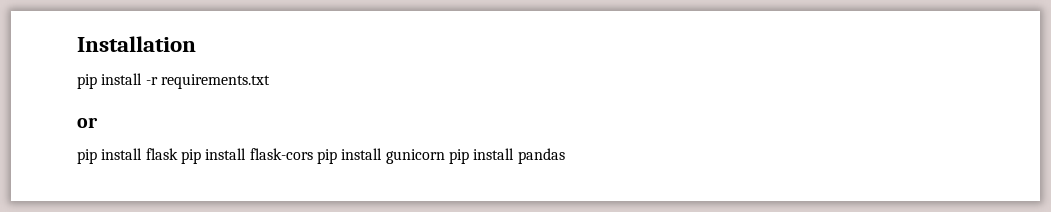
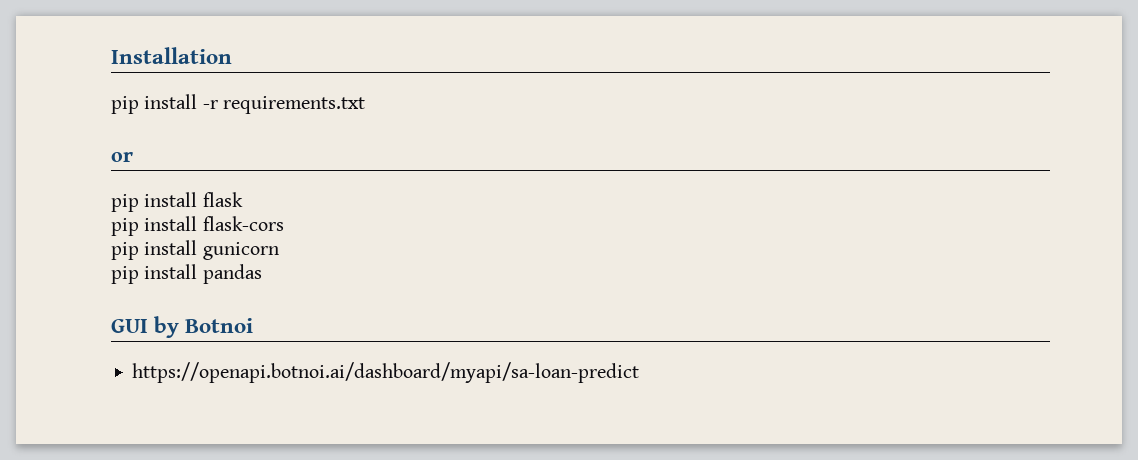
- pip install flask pip install flask-cors pip install gunicorn pip install pandas
+ pip install flask
+ pip install flask-cors
+ pip install gunicorn
+ pip install pandas
+ GUI by Botnoi
+ https://openapi.botnoi.ai/dashboard/myapi/sa-loan-predict

